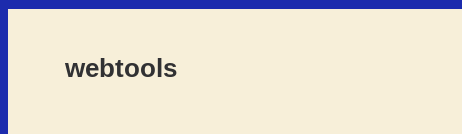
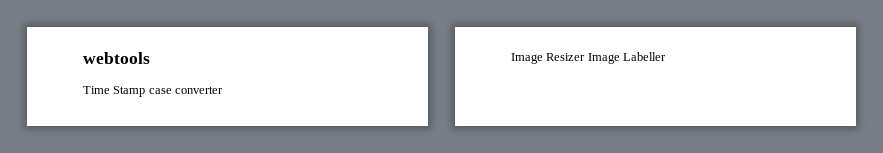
+ Time Stamp case converter
+ Image Resizer Image Labeller

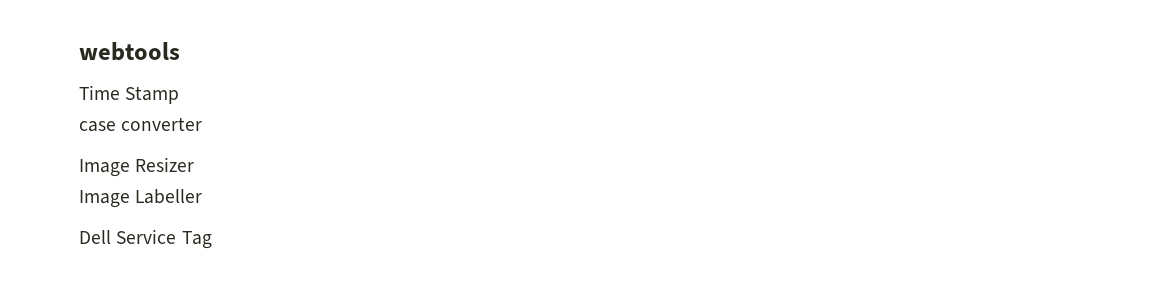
- Time Stamp case converter
+ Time Stamp
+ case converter
- Image Resizer Image Labeller
+ Image Resizer
+ Image Labeller
+ Dell Service Tag

